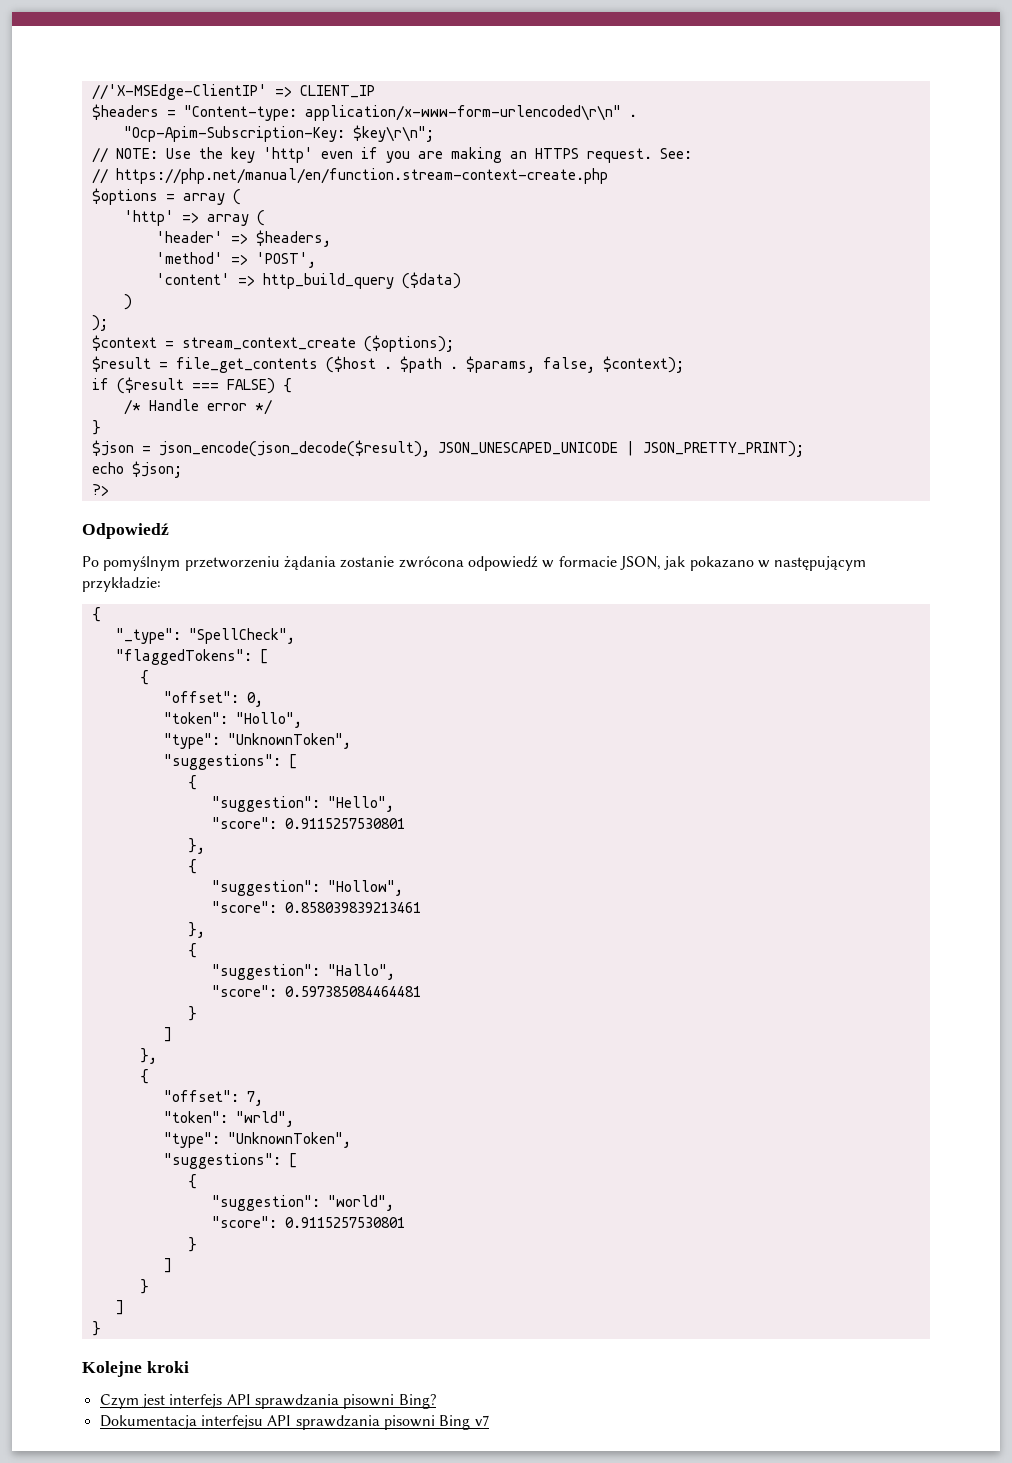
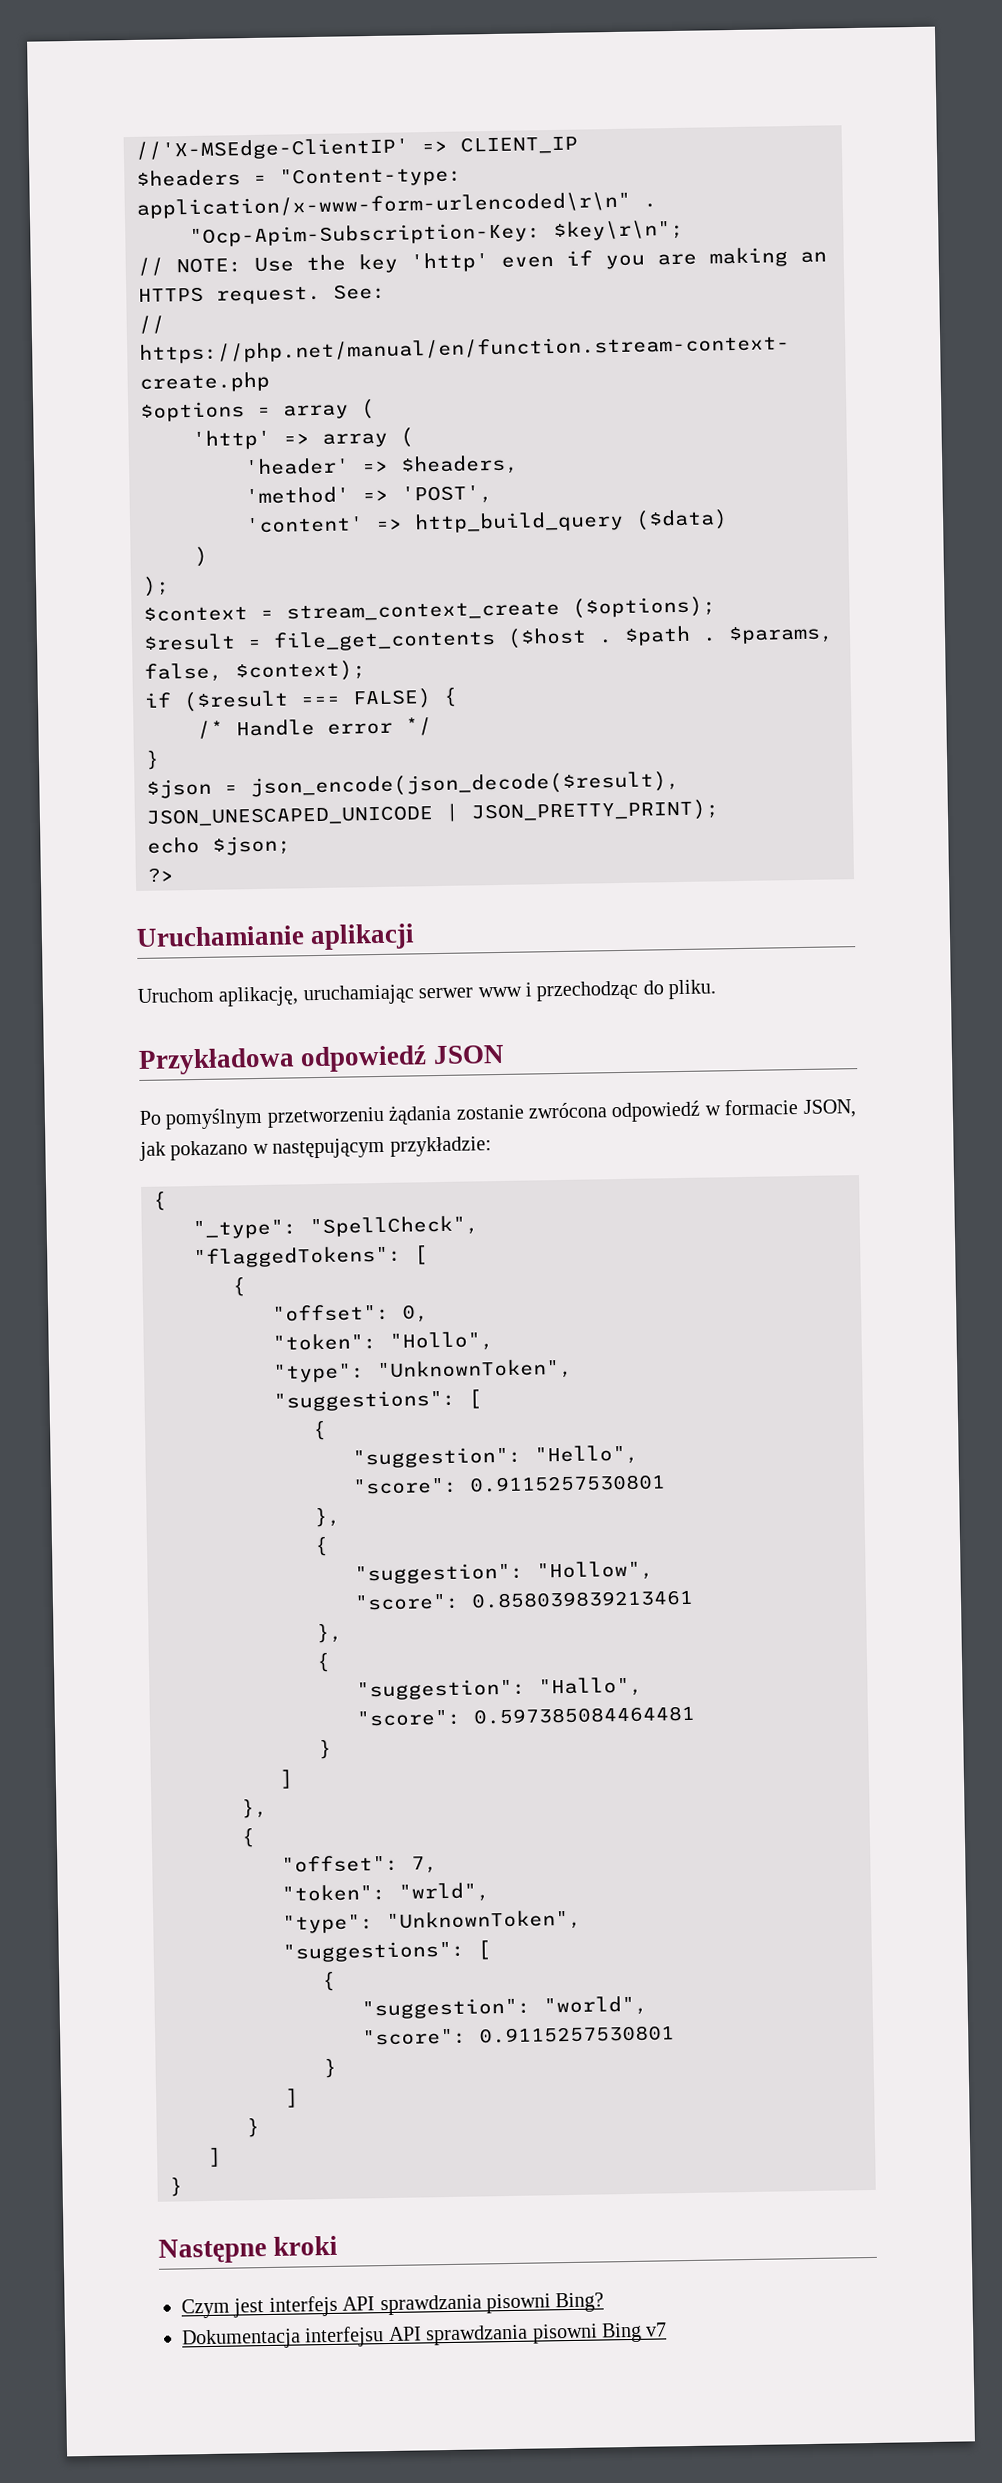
- Odpowiedź
+ Uruchamianie aplikacji
+ Uruchom aplikację, uruchamiając serwer www i przechodząc do pliku.
+ Przykładowa odpowiedź JSON
- Kolejne kroki
+ Następne kroki

